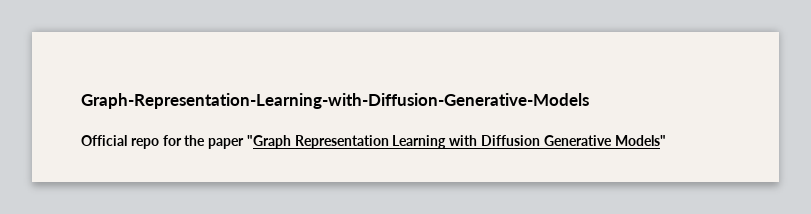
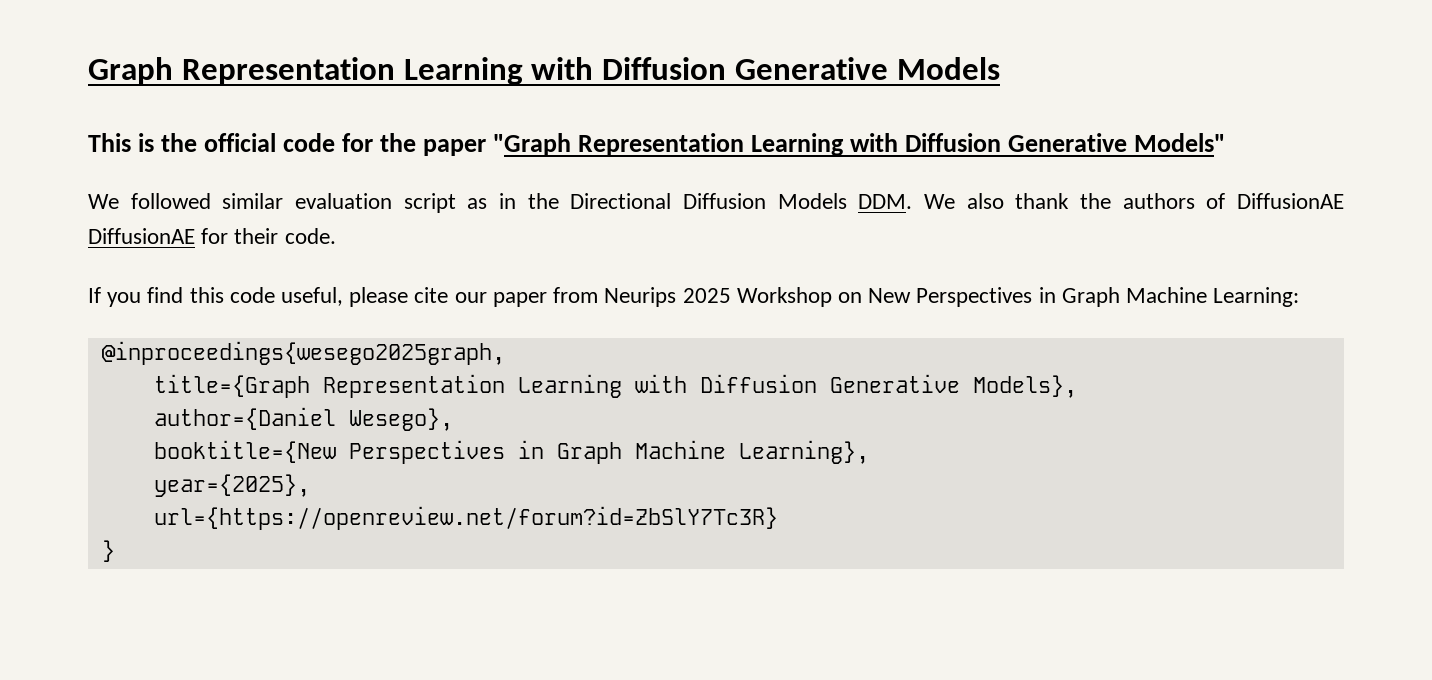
- Graph-Representation-Learning-with-Diffusion-Generative-Models
- Official repo for the paper "Graph Representation Learning with Diffusion Generative Models"
+ Graph Representation Learning with Diffusion Generative Models
+ This is the official code for the paper "Graph Representation Learning with Diffusion Generative Models"
+ We followed similar evaluation script as in the Directional Diffusion Models DDM. We also thank the authors of DiffusionAE DiffusionAE for their code.
+ If you find this code useful, please cite our paper from Neurips 2025 Workshop on New Perspectives in Graph Machine Learning:
+ @inproceedings{wesego2025graph,
+ title={Graph Representation Learning with Diffusion Generative Models},
+ author={Daniel Wesego},
+ booktitle={New Perspectives in Graph Machine Learning},
+ year={2025},
+ url={https://openreview.net/forum?id=ZbSlY7Tc3R}
+ }

